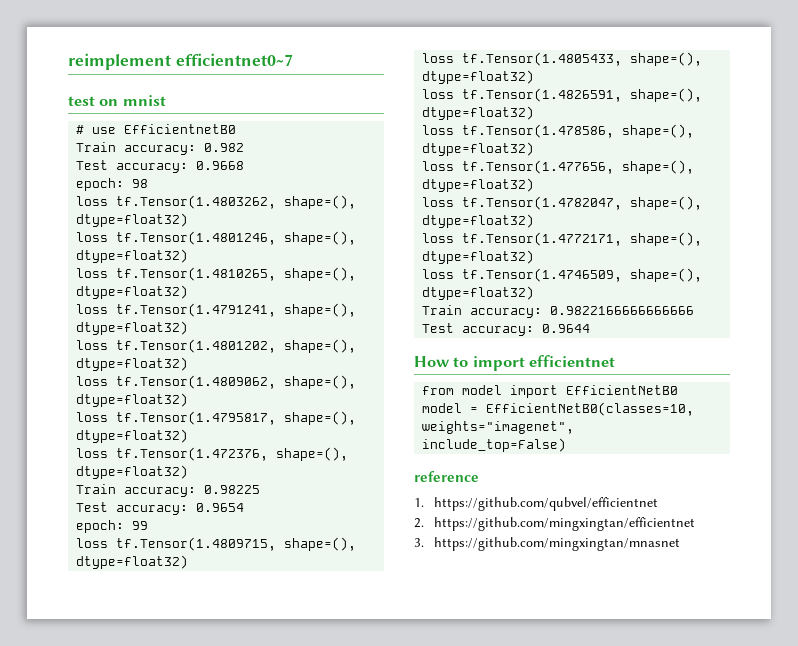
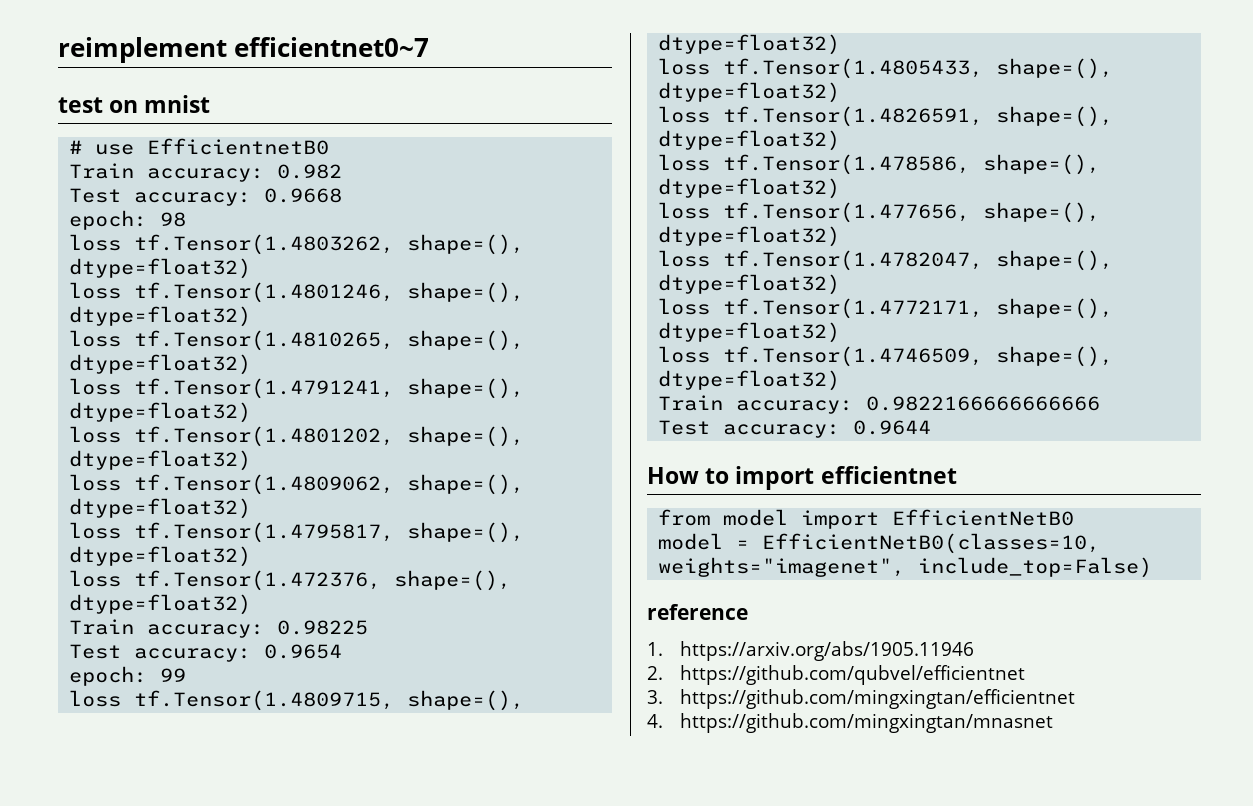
- 1. https://github.com/qubvel/efficientnet
+ 1. https://arxiv.org/abs/1905.11946
+ 2. https://github.com/qubvel/efficientnet
- 2. https://github.com/mingxingtan/efficientnet
+ 3. https://github.com/mingxingtan/efficientnet
- 3. https://github.com/mingxingtan/mnasnet
+ 4. https://github.com/mingxingtan/mnasnet

